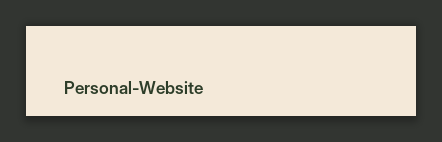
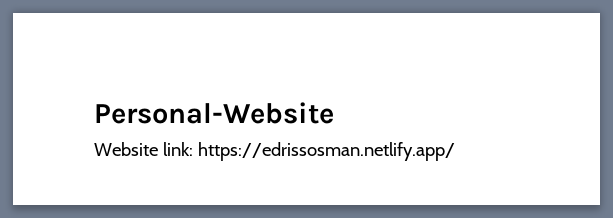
+ Website link: https://edrissosman.netlify.app/

